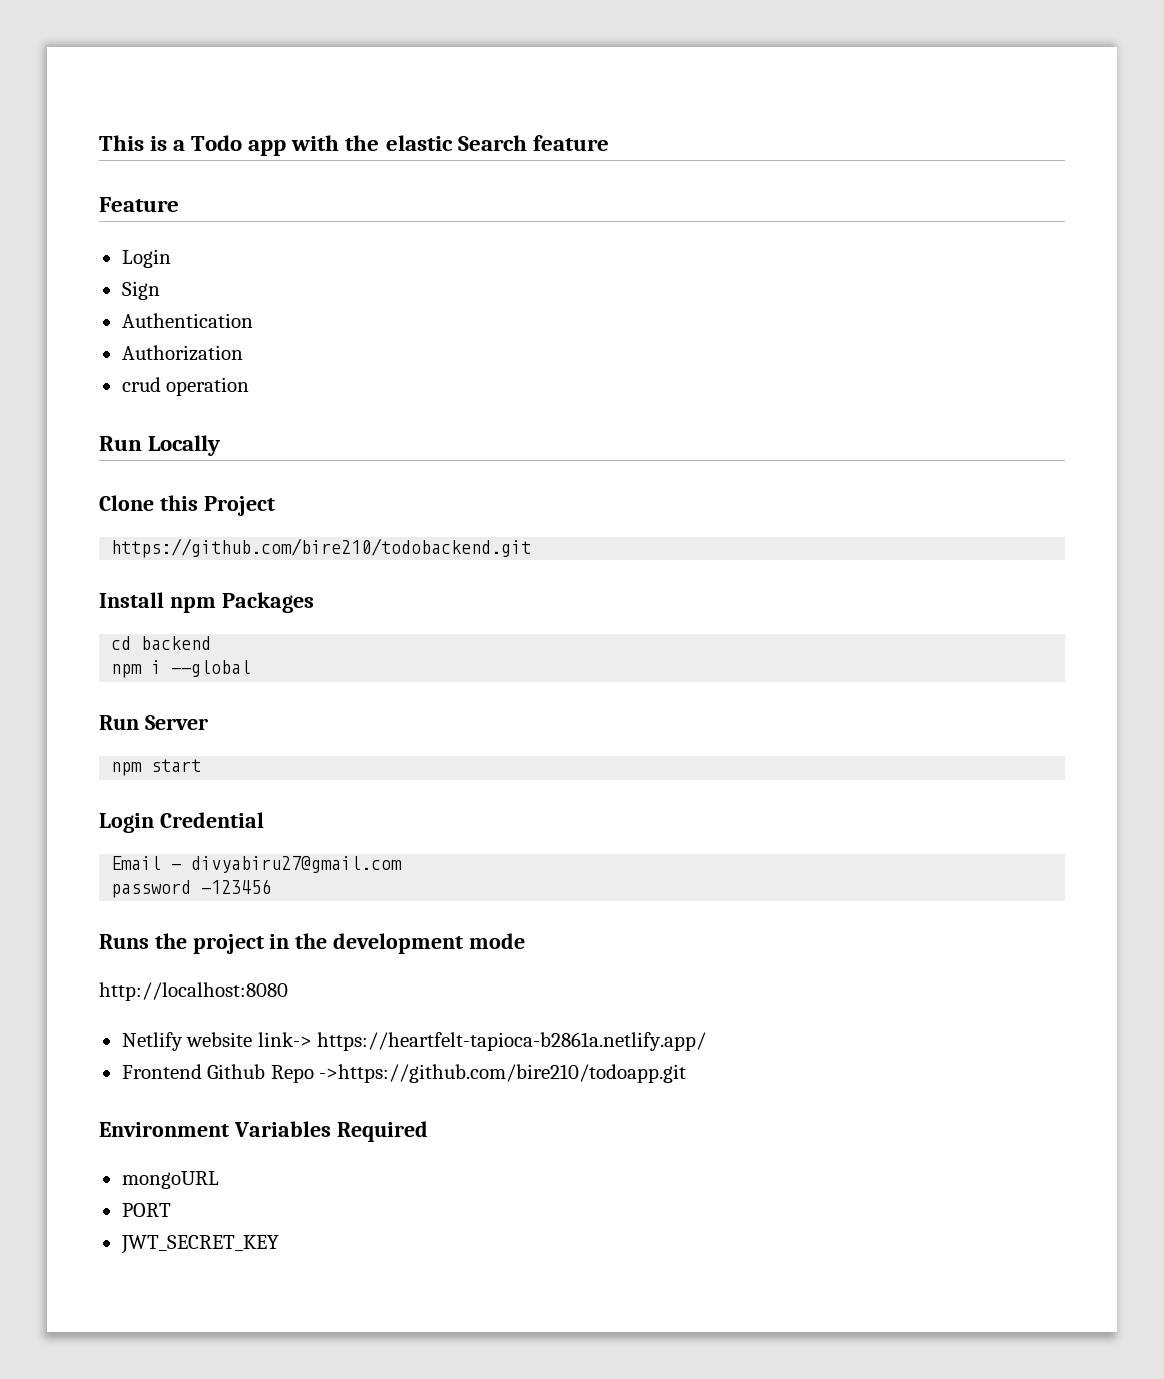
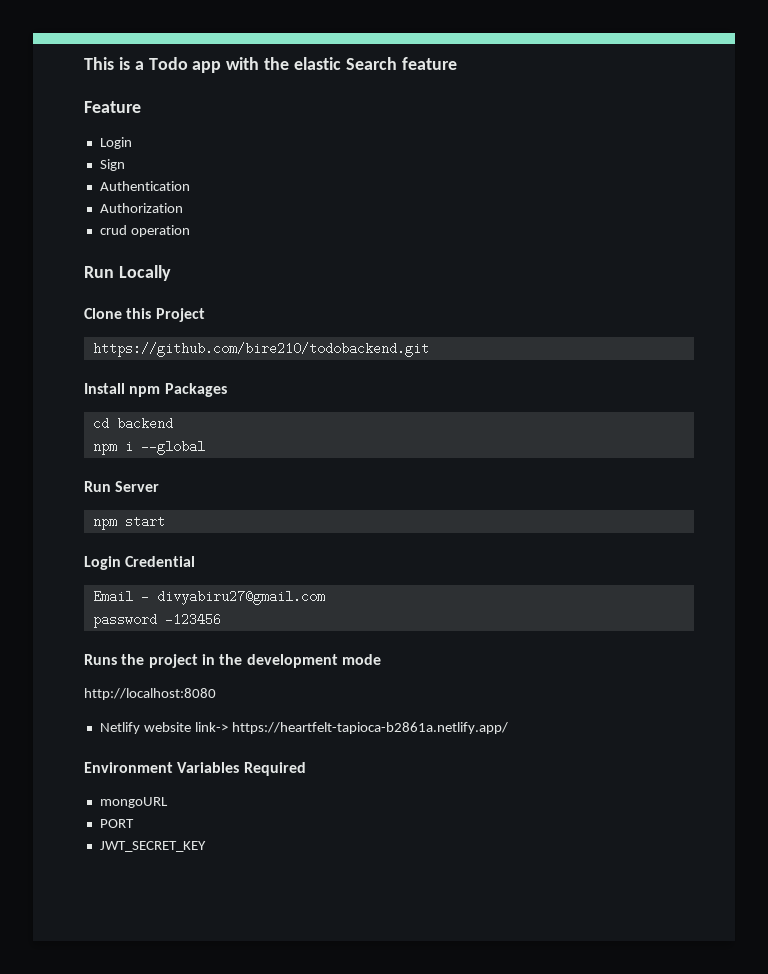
- Frontend Github Repo ->https://github.com/bire210/todoapp.git

